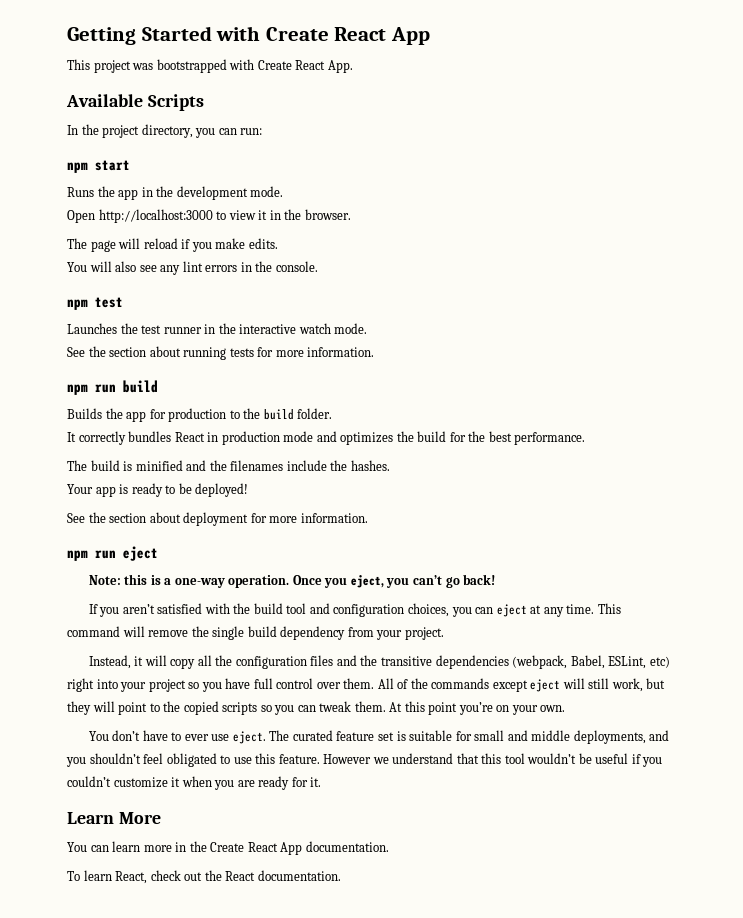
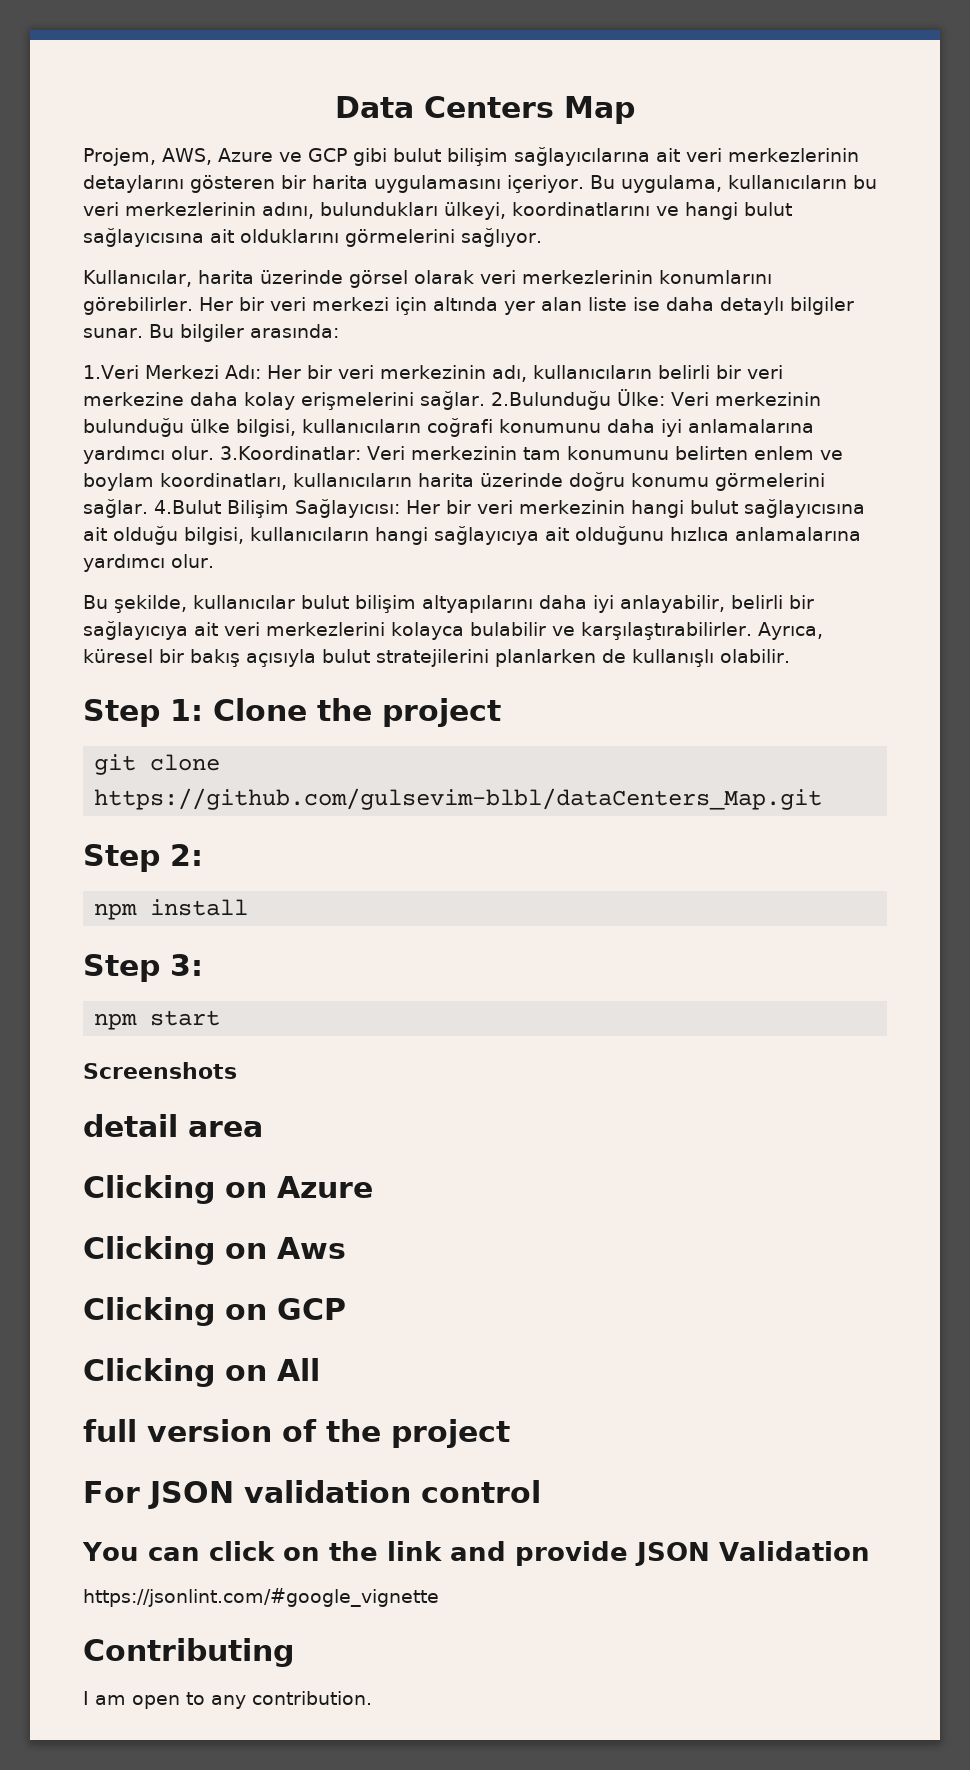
- Getting Started with Create React App
- This project was bootstrapped with Create React App.
- Available Scripts
- In the project directory, you can run:
+ Data Centers Map
+ Projem, AWS, Azure ve GCP gibi bulut bilişim sağlayıcılarına ait veri merkezlerinin detaylarını gösteren bir harita uygulamasını içeriyor. Bu uygulama, kullanıcıların bu veri merkezlerinin adını, bulundukları ülkeyi, koordinatlarını ve hangi bulut sağlayıcısına ait olduklarını görmelerini sağlıyor.
+ Kullanıcılar, harita üzerinde görsel olarak veri merkezlerinin konumlarını görebilirler. Her bir veri merkezi için altında yer alan liste ise daha detaylı bilgiler sunar. Bu bilgiler arasında:
+ 1.Veri Merkezi Adı: Her bir veri merkezinin adı, kullanıcıların belirli bir veri merkezine daha kolay erişmelerini sağlar. 2.Bulunduğu Ülke: Veri merkezinin bulunduğu ülke bilgisi, kullanıcıların coğrafi konumunu daha iyi anlamalarına yardımcı olur. 3.Koordinatlar: Veri merkezinin tam konumunu belirten enlem ve boylam koordinatları, kullanıcıların harita üzerinde doğru konumu görmelerini sağlar. 4.Bulut Bilişim Sağlayıcısı: Her bir veri merkezinin hangi bulut sağlayıcısına ait olduğu bilgisi, kullanıcıların hangi sağlayıcıya ait olduğunu hızlıca anlamalarına yardımcı olur.
+ Bu şekilde, kullanıcılar bulut bilişim altyapılarını daha iyi anlayabilir, belirli bir sağlayıcıya ait veri merkezlerini kolayca bulabilir ve karşılaştırabilirler. Ayrıca, küresel bir bakış açısıyla bulut stratejilerini planlarken de kullanışlı olabilir.
+ Step 1: Clone the project
+ git clone https://github.com/gulsevim-blbl/dataCenters_Map.git
+ Step 2:
+ npm install
+ Step 3:
  npm start
- Runs the app in the development mode.
- Open http://localhost:3000 to view it in the browser.
- The page will reload if you make edits.
- You will also see any lint errors in the console.
- npm test
- Launches the test runner in the interactive watch mode.
- See the section about running tests for more information.
- npm run build
- Builds the app for production to the build folder.
- It correctly bundles React in production mode and optimizes the build for the best performance.
- The build is minified and the filenames include the hashes.
- Your app is ready to be deployed!
- See the section about deployment for more information.
- npm run eject
- Note: this is a one-way operation. Once you eject, you can’t go back!
- If you aren’t satisfied with the build tool and configuration choices, you can eject at any time. This command will remove the single build dependency from your project.
- Instead, it will copy all the configuration files and the transitive dependencies (webpack, Babel, ESLint, etc) right into your project so you have full control over them. All of the commands except eject will still work, but they will point to the copied scripts so you can tweak them. At this point you’re on your own.
- You don’t have to ever use eject. The curated feature set is suitable for small and middle deployments, and you shouldn’t feel obligated to use this feature. However we understand that this tool wouldn’t be useful if you couldn’t customize it when you are ready for it.
- Learn More
- You can learn more in the Create React App documentation.
- To learn React, check out the React documentation.
+ Screenshots
+ detail area
+ Clicking on Azure
+ Clicking on Aws
+ Clicking on GCP
+ Clicking on All
+ full version of the project
+ For JSON validation control
+ You can click on the link and provide JSON Validation
+ https://jsonlint.com/#google_vignette
+ Contributing
+ I am open to any contribution.

